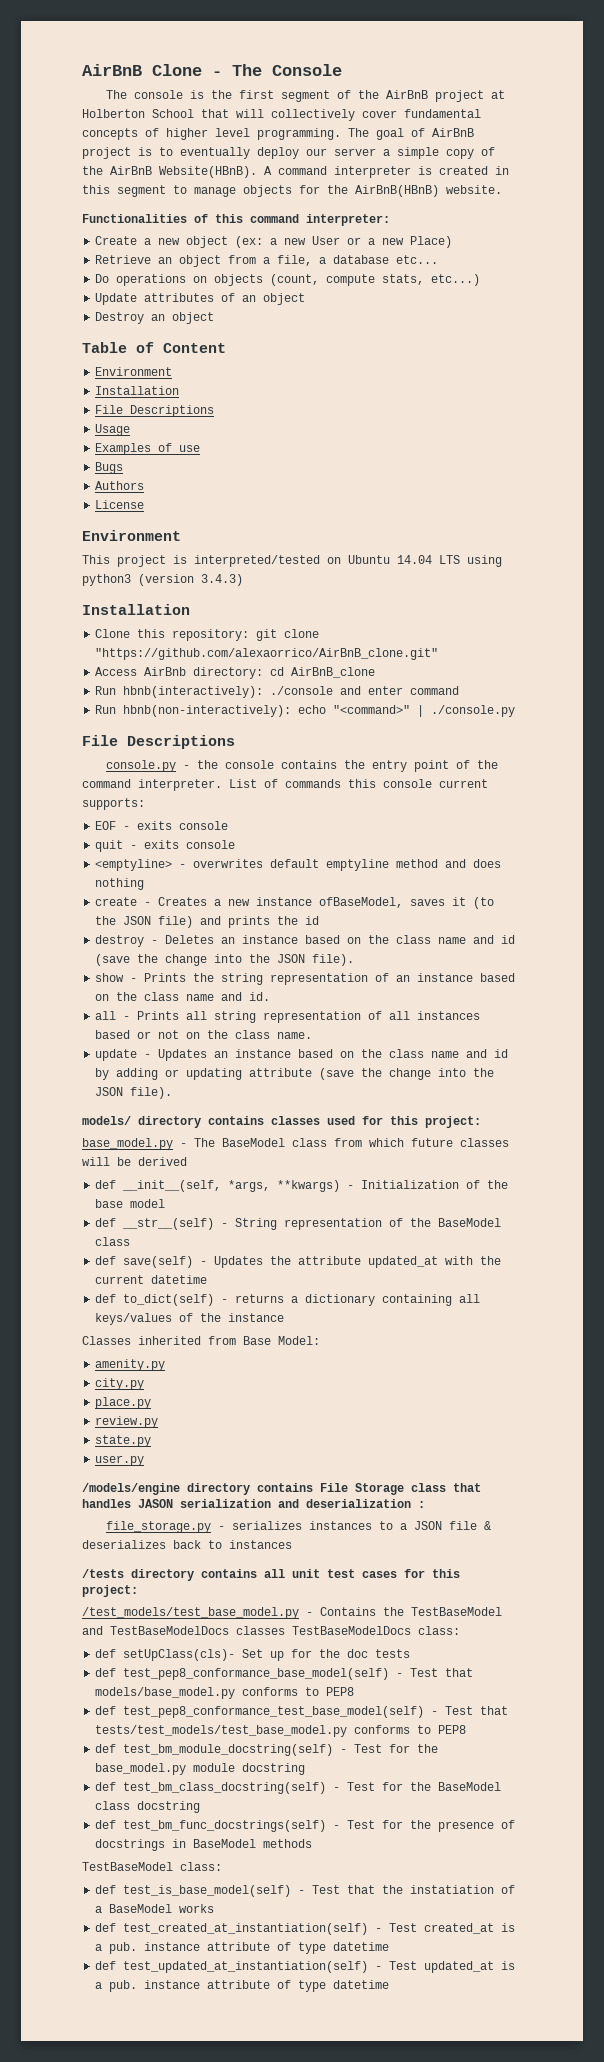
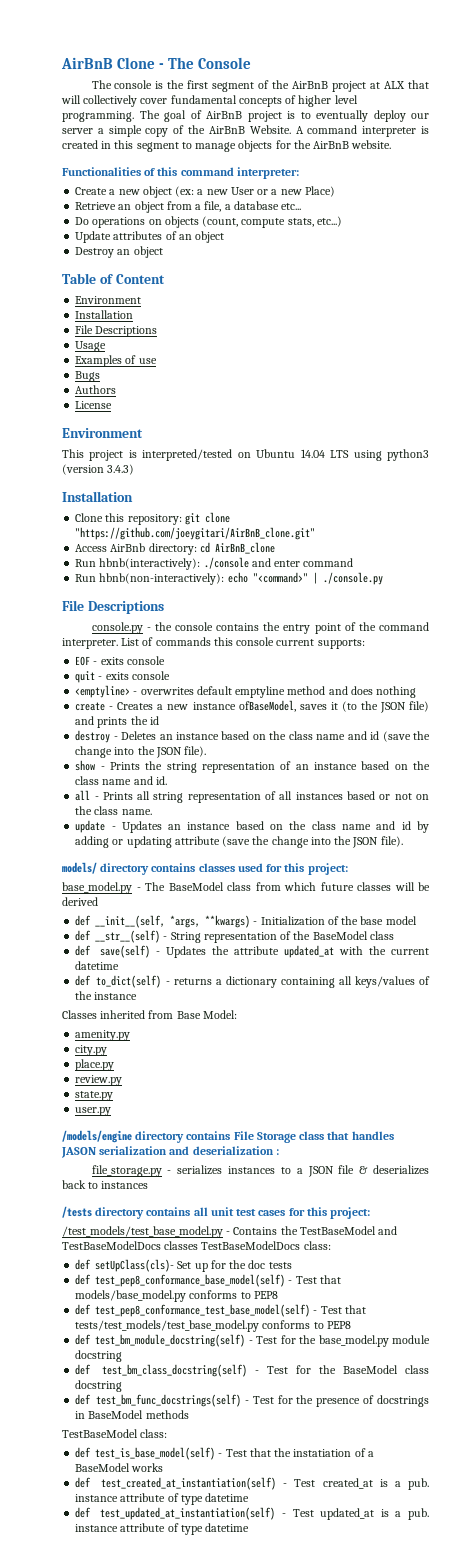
- The console is the first segment of the AirBnB project at Holberton School that will collectively cover fundamental concepts of higher level programming.
+ The console is the first segment of the AirBnB project at ALX that will collectively cover fundamental concepts of higher level programming.
- The goal of AirBnB project is to eventually deploy our server a simple copy of the AirBnB Website(HBnB).
+ The goal of AirBnB project is to eventually deploy our server a simple copy of the AirBnB Website.
- A command interpreter is created in this segment to manage objects for the AirBnB(HBnB) website.
+ A command interpreter is created in this segment to manage objects for the AirBnB website.
- Clone this repository: git clone "https://github.com/alexaorrico/AirBnB_clone.git"
+ Clone this repository: git clone "https://github.com/joeygitari/AirBnB_clone.git"

